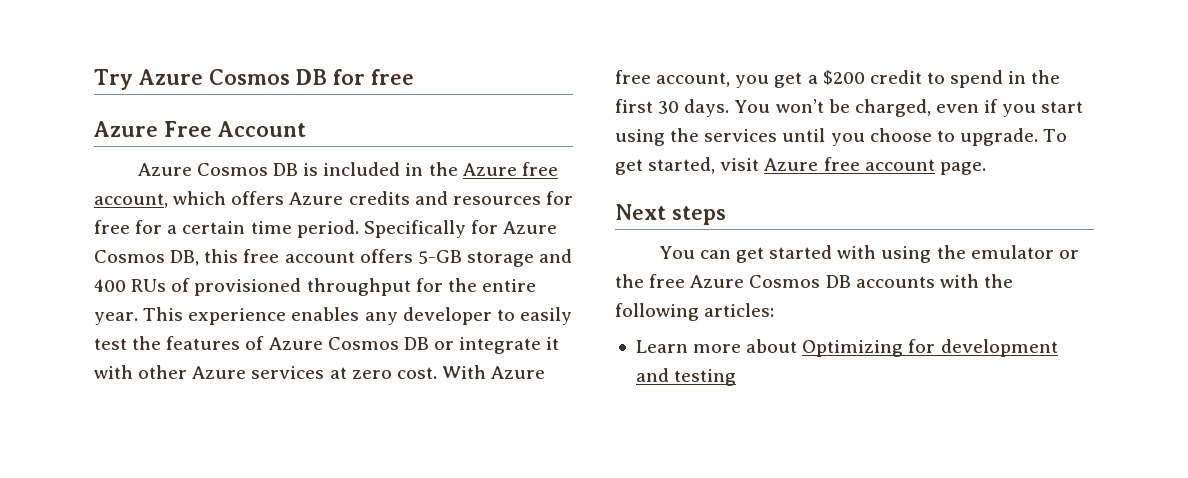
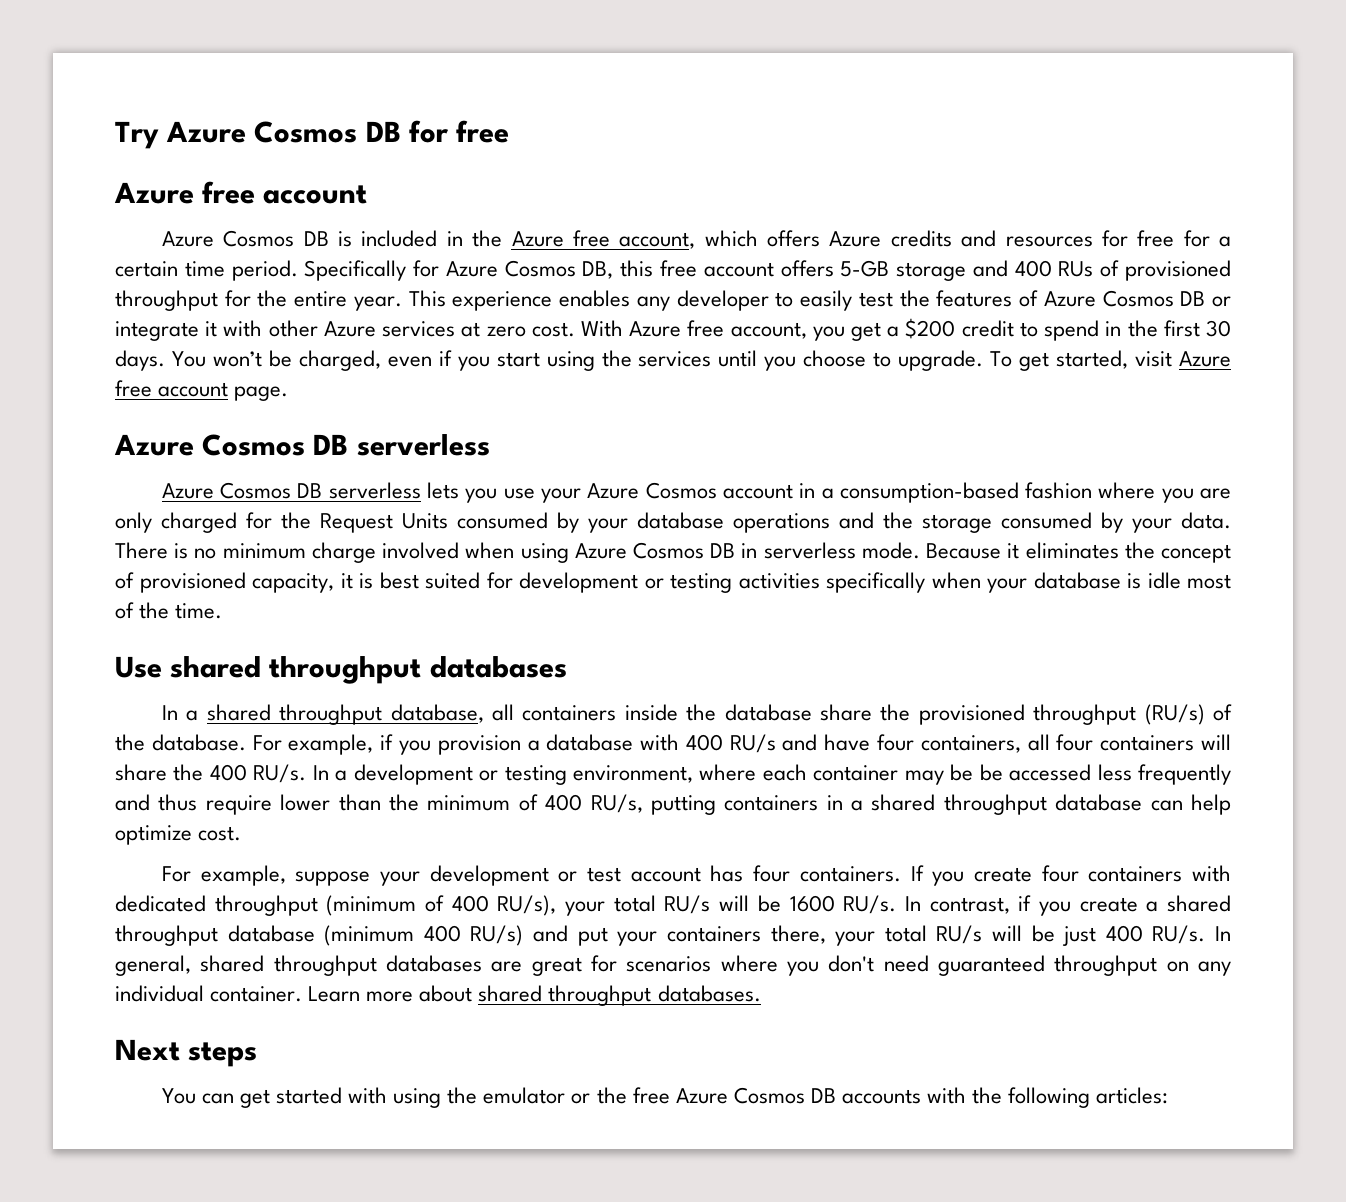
  Try Azure Cosmos DB for free
- Azure Free Account
+ Azure free account
  To get started, visit Azure free account page.
+ Azure Cosmos DB serverless
+ Azure Cosmos DB serverless lets you use your Azure Cosmos account in a consumption-based fashion where you are only charged for the Request Units consumed by your database operations and the storage consumed by your data. There is no minimum charge involved when using Azure Cosmos DB in serverless mode. Because it eliminates the concept of provisioned capacity, it is best suited for development or testing activities specifically when your database is idle most of the time.
+ Use shared throughput databases
+ In a shared throughput database, all containers inside the database share the provisioned throughput (RU/s) of the database. For example, if you provision a database with 400 RU/s and have four containers, all four containers will share the 400 RU/s. In a development or testing environment, where each container may be be accessed less frequently and thus require lower than the minimum of 400 RU/s, putting containers in a shared throughput database can help optimize cost.
+ For example, suppose your development or test account has four containers. If you create four containers with dedicated throughput (minimum of 400 RU/s), your total RU/s will be 1600 RU/s. In contrast, if you create a shared throughput database (minimum 400 RU/s) and put your containers there, your total RU/s will be just 400 RU/s. In general, shared throughput databases are great for scenarios where you don't need guaranteed throughput on any individual container. Learn more about shared throughput databases.
- Learn more about Optimizing for development and testing

